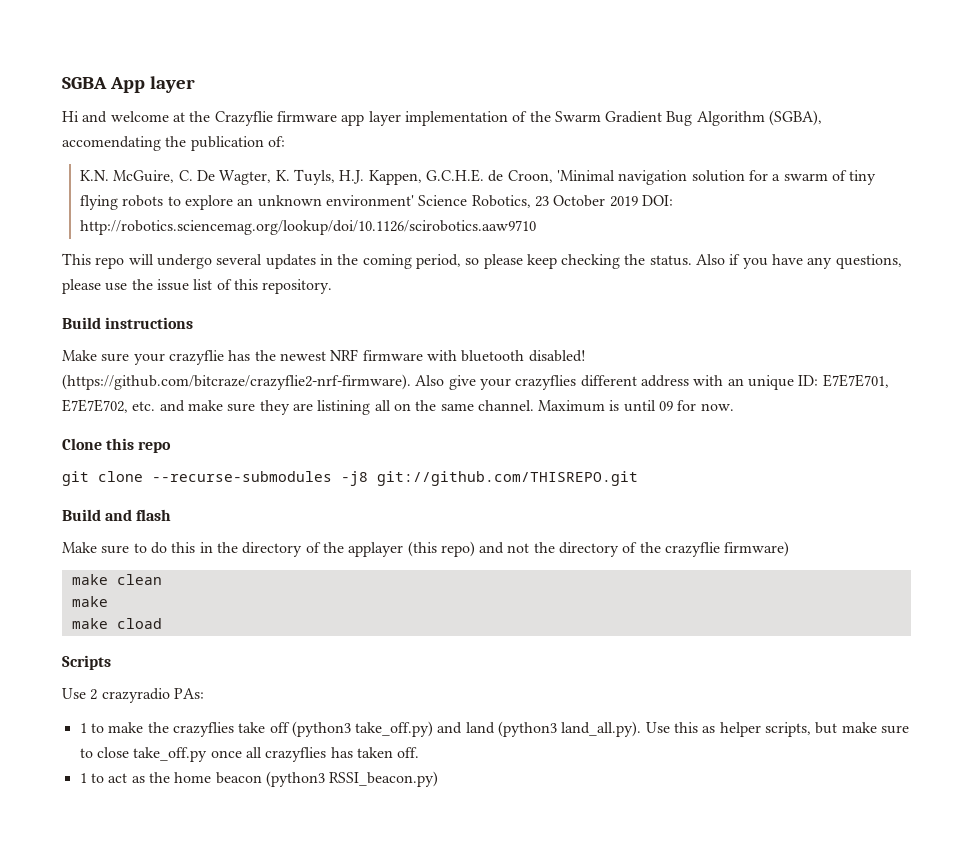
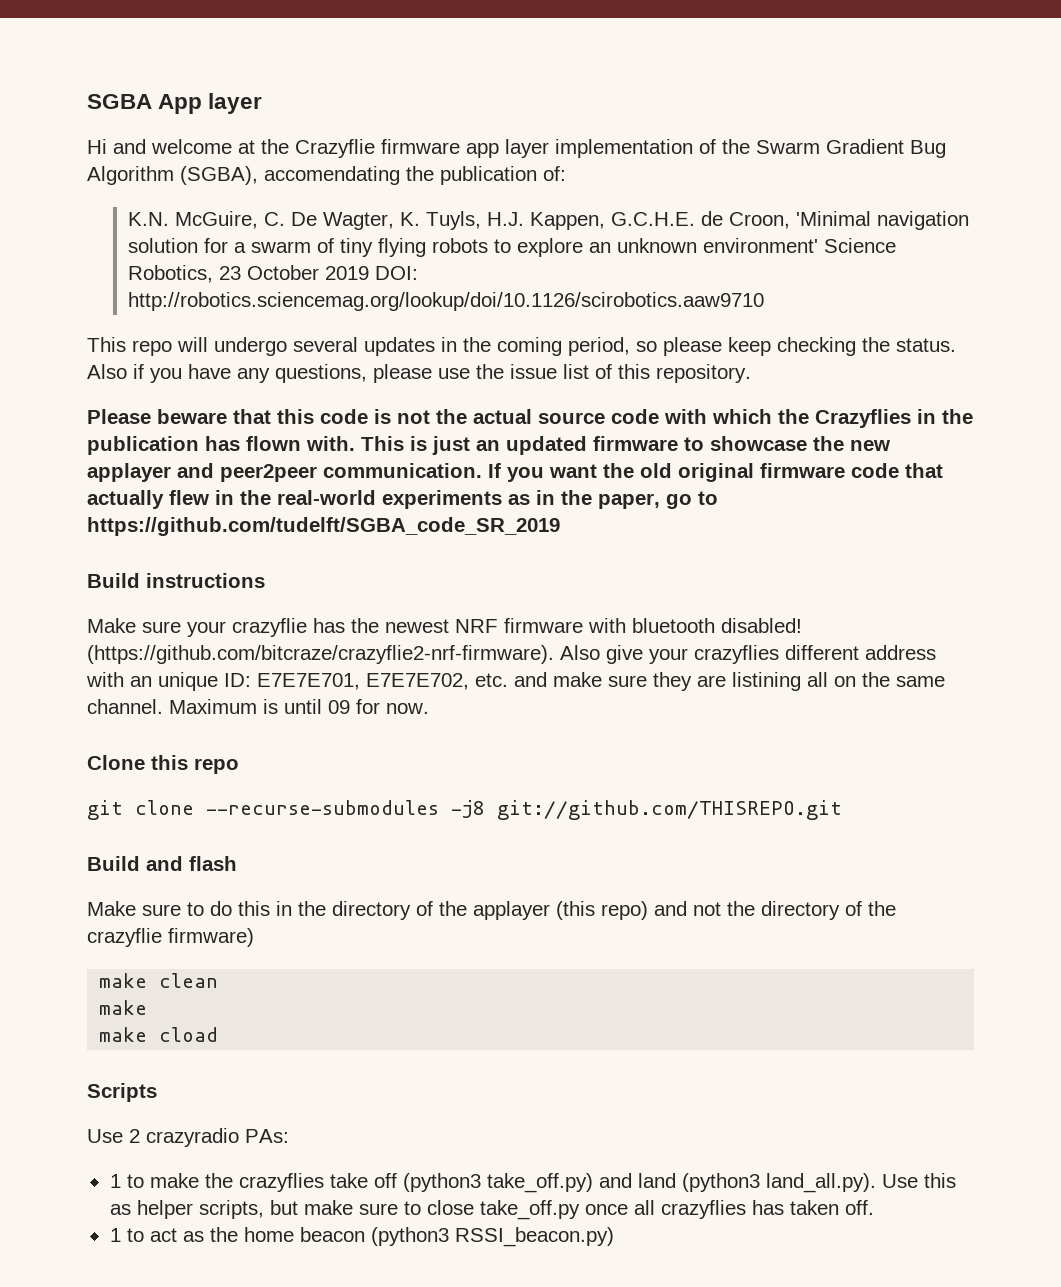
+ Please beware that this code is not the actual source code with which the Crazyflies in the publication has flown with. This is just an updated firmware to showcase the new applayer and peer2peer communication. If you want the old original firmware code that actually flew in the real-world experiments as in the paper, go to https://github.com/tudelft/SGBA_code_SR_2019

